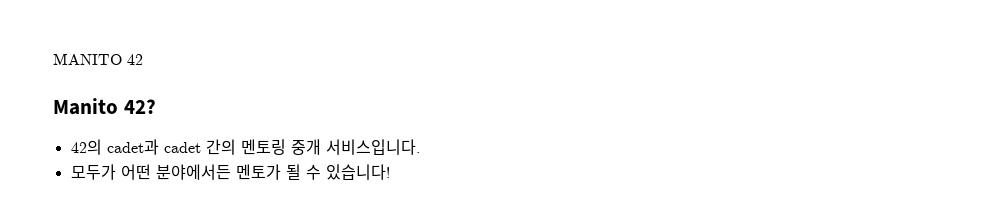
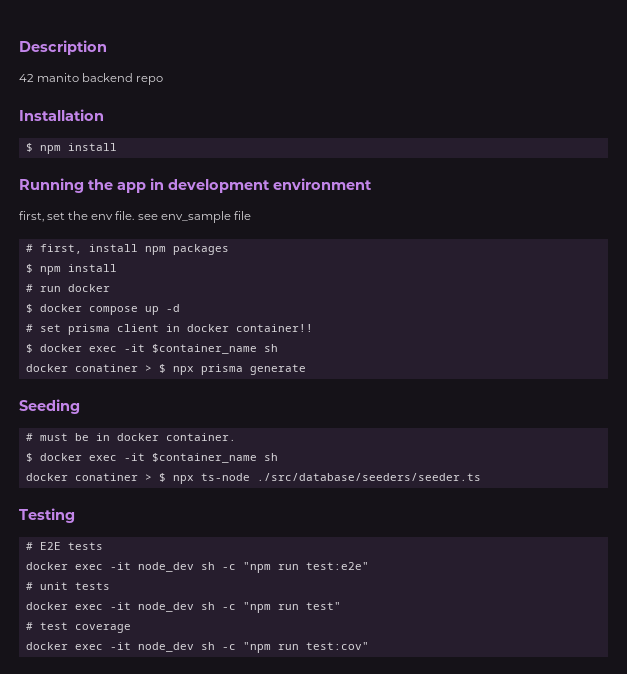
- MANITO 42
- Manito 42?
- 42의 cadet과 cadet 간의 멘토링 중개 서비스입니다.
- 모두가 어떤 분야에서든 멘토가 될 수 있습니다!
+ Description
+ 42 manito backend repo
+ Installation
+ $ npm install
+ Running the app in development environment
+ first, set the env file. see env_sample file
+ # first, install npm packages
+ $ npm install
+ # run docker
+ $ docker compose up -d
+ # set prisma client in docker container!!
+ $ docker exec -it $container_name sh
+ docker conatiner > $ npx prisma generate
+ Seeding
+ # must be in docker container.
+ $ docker exec -it $container_name sh
+ docker conatiner > $ npx ts-node ./src/database/seeders/seeder.ts
+ Testing
+ # E2E tests
+ docker exec -it node_dev sh -c "npm run test:e2e"
+ # unit tests
+ docker exec -it node_dev sh -c "npm run test"
+ # test coverage
+ docker exec -it node_dev sh -c "npm run test:cov"

